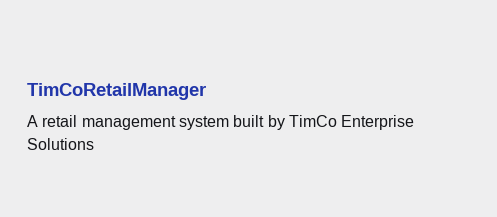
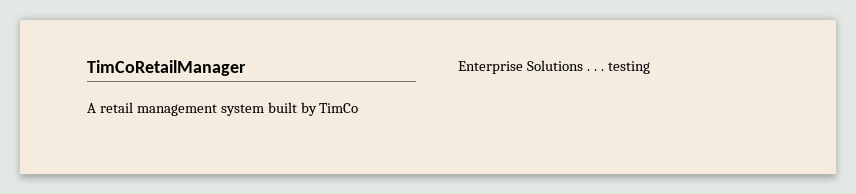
- A retail management system built by TimCo Enterprise Solutions
+ A retail management system built by TimCo Enterprise Solutions . . . testing

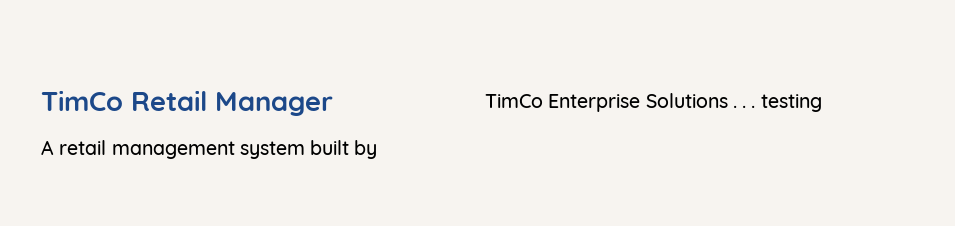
- TimCoRetailManager
+ TimCo Retail Manager

